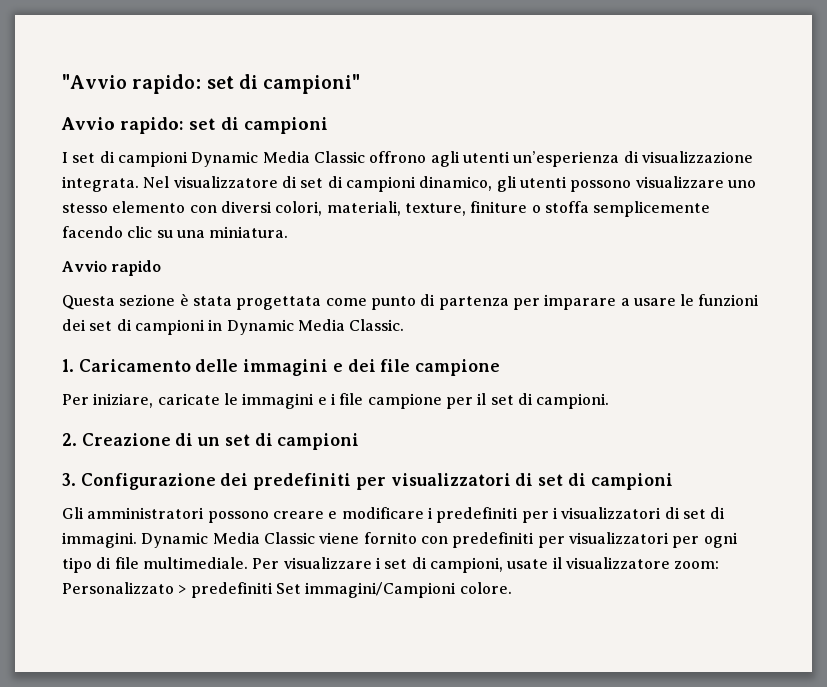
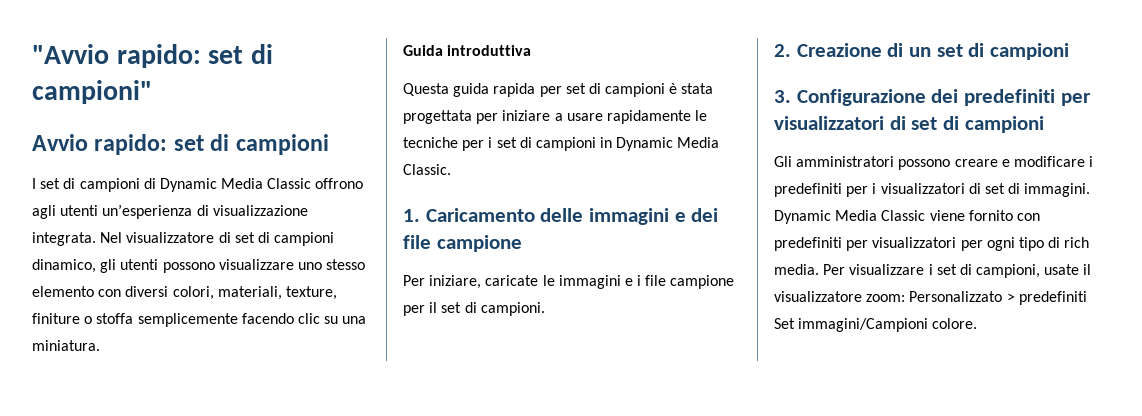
- I set di campioni Dynamic Media Classic offrono agli utenti un’esperienza di visualizzazione integrata.
+ I set di campioni di Dynamic Media Classic offrono agli utenti un’esperienza di visualizzazione integrata.
- Avvio rapido
+ Guida introduttiva
- Questa sezione è stata progettata come punto di partenza per imparare a usare le funzioni dei set di campioni in Dynamic Media Classic.
+ Questa guida rapida per set di campioni è stata progettata per iniziare a usare rapidamente le tecniche per i set di campioni in Dynamic Media Classic.
- Dynamic Media Classic viene fornito con predefiniti per visualizzatori per ogni tipo di file multimediale.
+ Dynamic Media Classic viene fornito con predefiniti per visualizzatori per ogni tipo di rich media.

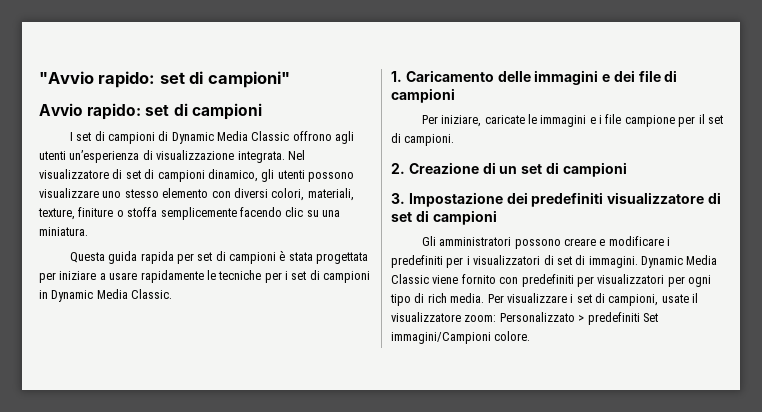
- Guida introduttiva
- 1. Caricamento delle immagini e dei file campione
+ 1. Caricamento delle immagini e dei file di campioni
- 3. Configurazione dei predefiniti per visualizzatori di set di campioni
+ 3. Impostazione dei predefiniti visualizzatore di set di campioni

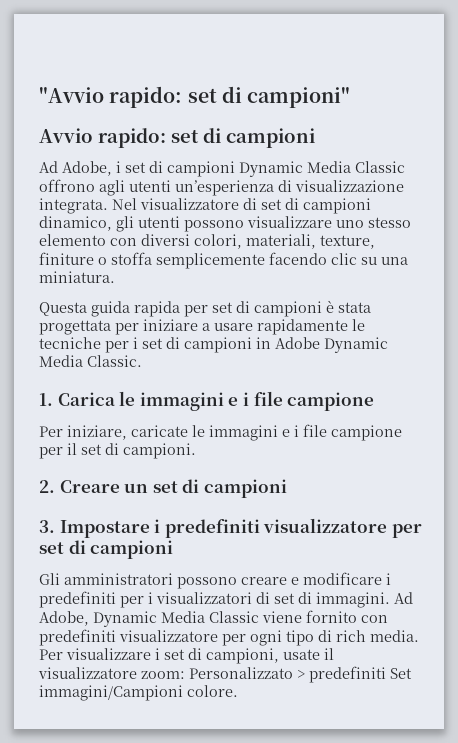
- I set di campioni di Dynamic Media Classic offrono agli utenti un’esperienza di visualizzazione integrata.
+ Ad Adobe, i set di campioni Dynamic Media Classic offrono agli utenti un’esperienza di visualizzazione integrata.
- Questa guida rapida per set di campioni è stata progettata per iniziare a usare rapidamente le tecniche per i set di campioni in Dynamic Media Classic.
+ Questa guida rapida per set di campioni è stata progettata per iniziare a usare rapidamente le tecniche per i set di campioni in Adobe Dynamic Media Classic.
- 1. Caricamento delle immagini e dei file di campioni
+ 1. Carica le immagini e i file campione
- 2. Creazione di un set di campioni
+ 2. Creare un set di campioni
- 3. Impostazione dei predefiniti visualizzatore di set di campioni
+ 3. Impostare i predefiniti visualizzatore per set di campioni
- Dynamic Media Classic viene fornito con predefiniti per visualizzatori per ogni tipo di rich media.
+ Ad Adobe, Dynamic Media Classic viene fornito con predefiniti visualizzatore per ogni tipo di rich media.

